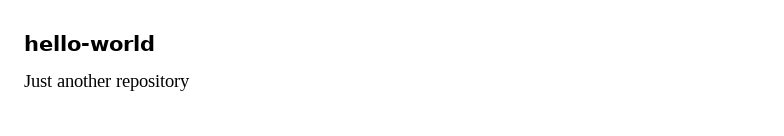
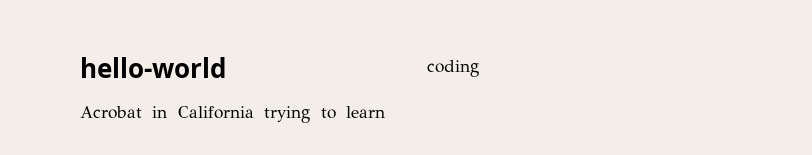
- Just another repository
+ Acrobat in California trying to learn coding

